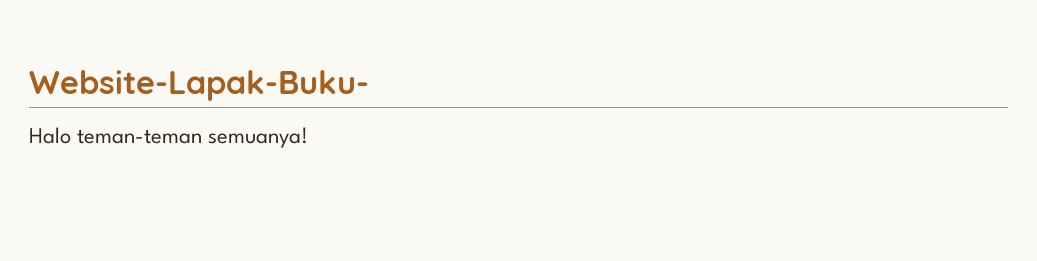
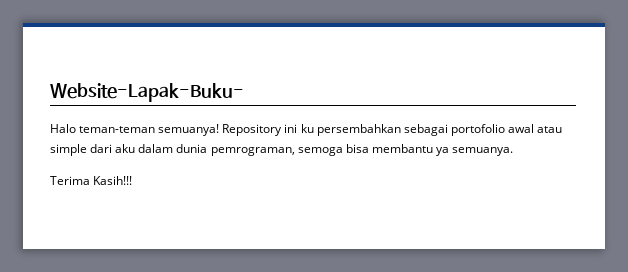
+ Repository ini ku persembahkan sebagai portofolio awal atau simple dari aku dalam dunia pemrograman, semoga bisa membantu ya semuanya.
+ Terima Kasih!!!

